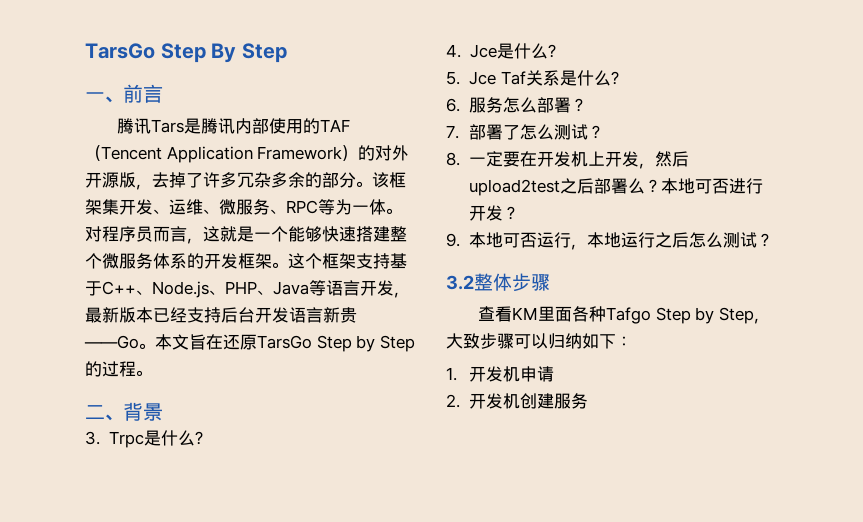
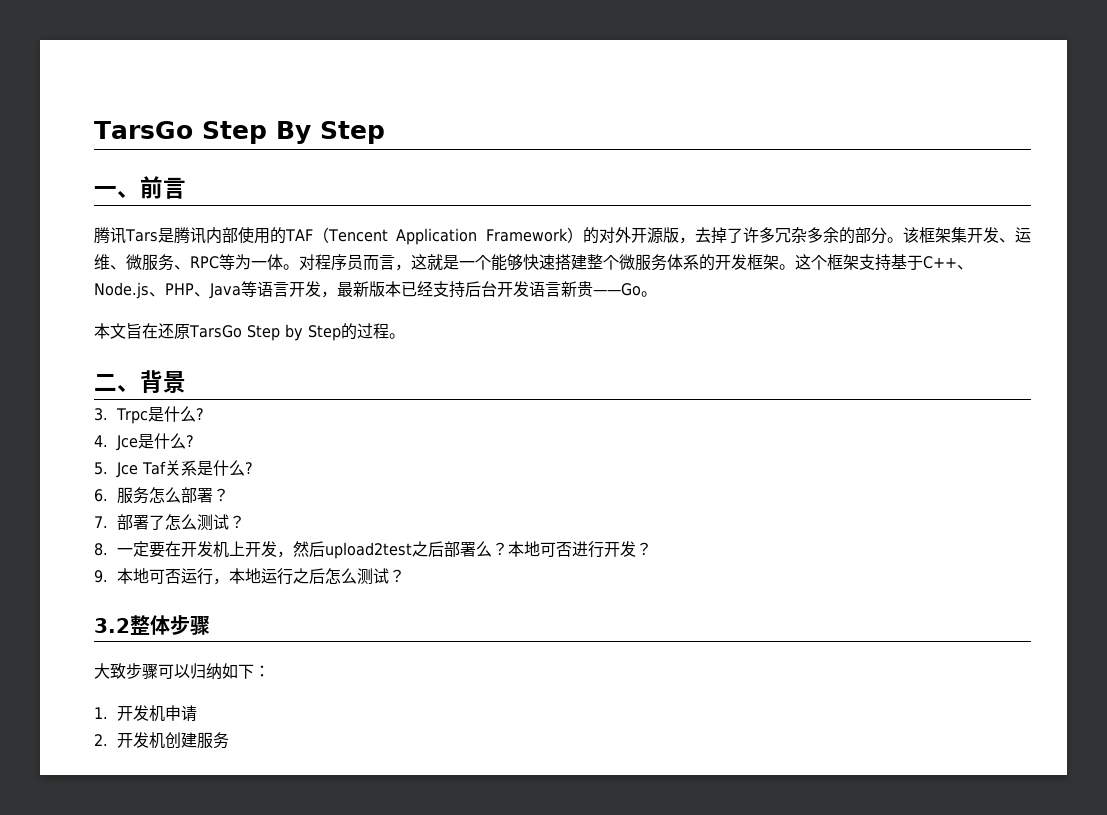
- 这个框架支持基于C++、Node.js、PHP、Java等语言开发，最新版本已经支持后台开发语言新贵——Go。本文旨在还原TarsGo Step by Step的过程。
+ 这个框架支持基于C++、Node.js、PHP、Java等语言开发，最新版本已经支持后台开发语言新贵——Go。
+ 本文旨在还原TarsGo Step by Step的过程。
- 查看KM里面各种Tafgo Step by Step，大致步骤可以归纳如下：
+ 大致步骤可以归纳如下：

